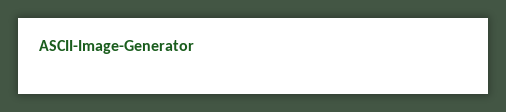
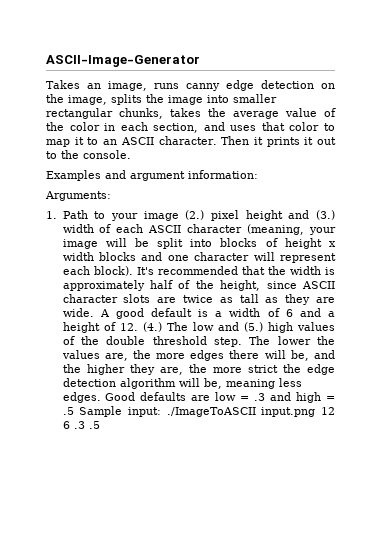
+ Takes an image, runs canny edge detection on the image, splits the image into smaller rectangular chunks, takes the average value of the color in each section, and uses that color to map it to an ASCII character. Then it prints it out to the console.
+ Examples and argument information:
+ Arguments:
+ 1. Path to your image (2.) pixel height and (3.) width of each ASCII character (meaning, your image will be split into blocks of height x width blocks and one character will represent each block). It's recommended that the width is approximately half of the height, since ASCII character slots are twice as tall as they are wide. A good default is a width of 6 and a height of 12. (4.) The low and (5.) high values of the double threshold step. The lower the values are, the more edges there will be, and the higher they are, the more strict the edge detection algorithm will be, meaning less edges. Good defaults are low = .3 and high = .5 Sample input: ./ImageToASCII input.png 12 6 .3 .5

